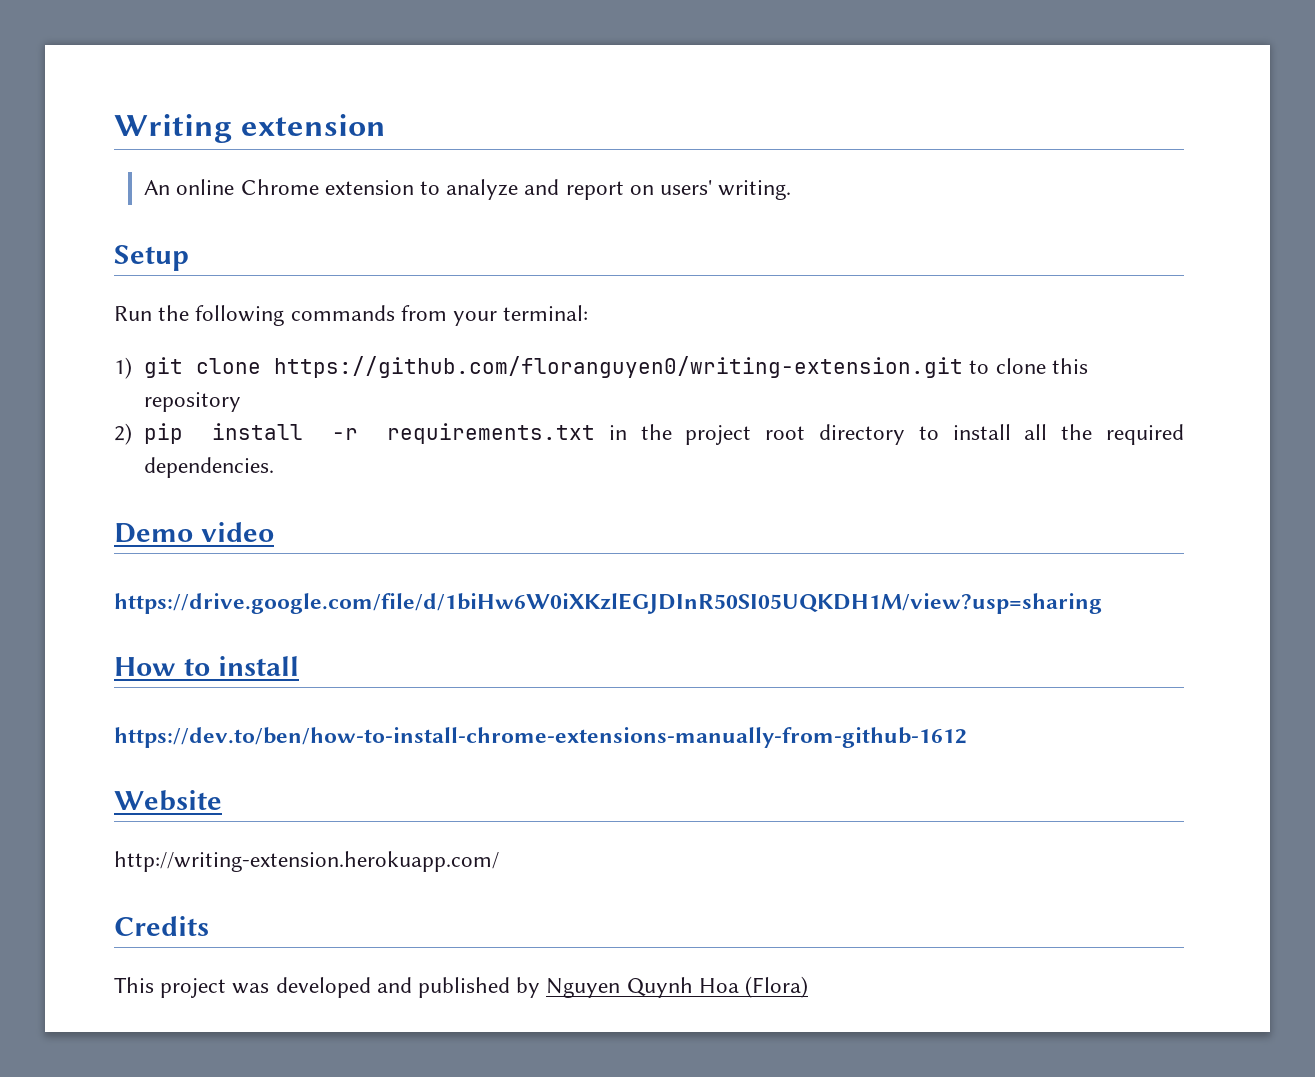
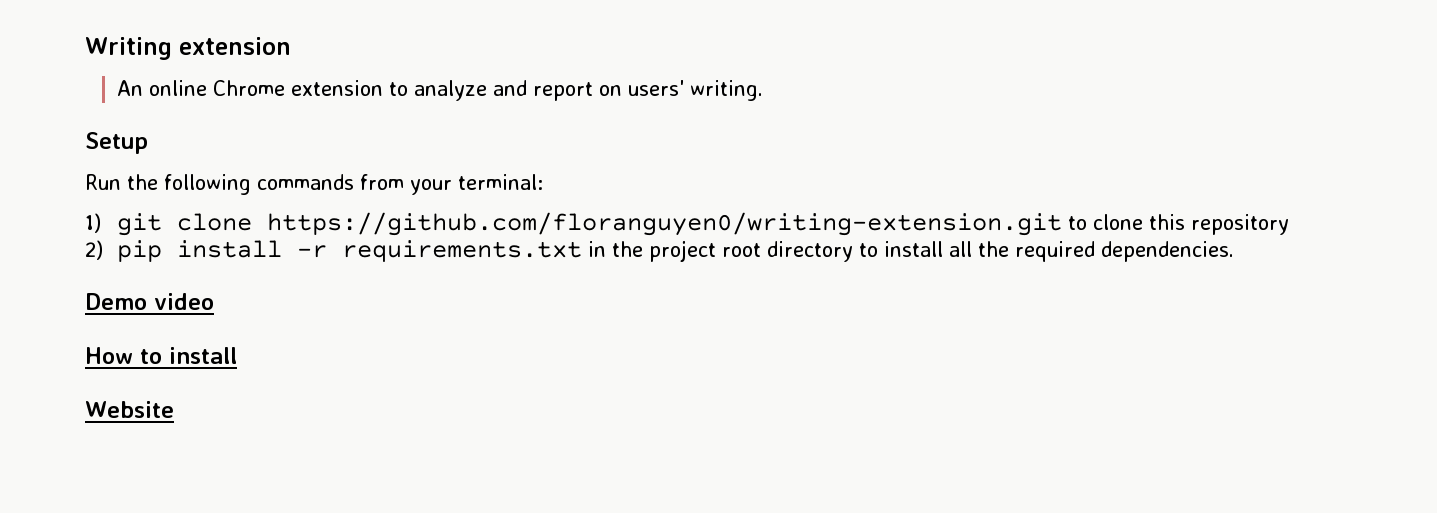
- https://drive.google.com/file/d/1biHw6W0iXKzlEGJDInR50SI05UQKDH1M/view?usp=sharing
- https://dev.to/ben/how-to-install-chrome-extensions-manually-from-github-1612
- http://writing-extension.herokuapp.com/
- Credits
- This project was developed and published by Nguyen Quynh Hoa (Flora)

